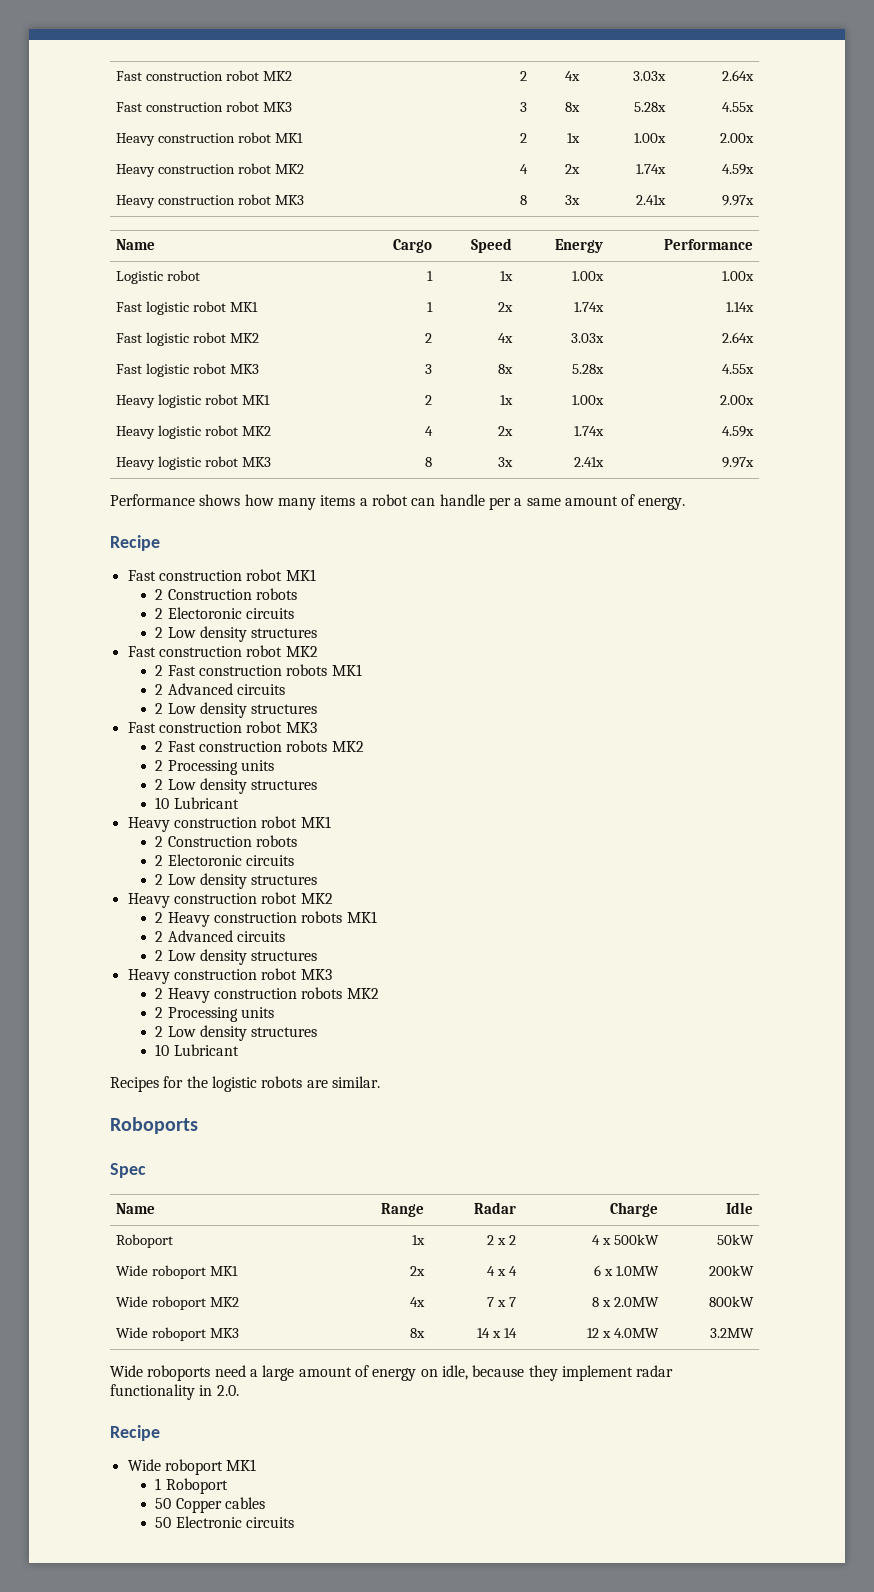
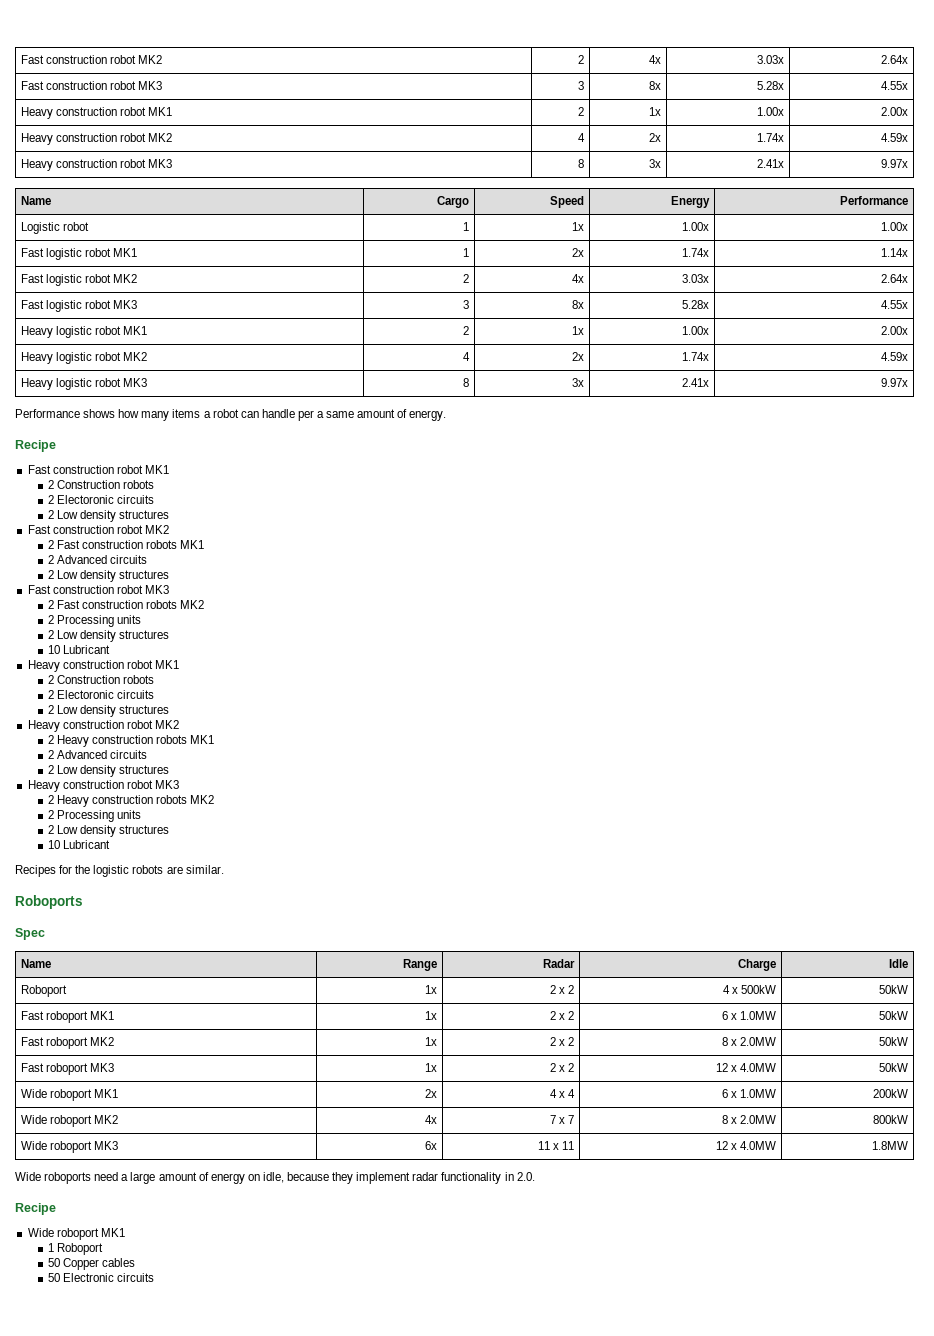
+ Fast roboport MK1 | 1x | 2 x 2 | 6 x 1.0MW | 50kW
+ Fast roboport MK2 | 1x | 2 x 2 | 8 x 2.0MW | 50kW
+ Fast roboport MK3 | 1x | 2 x 2 | 12 x 4.0MW | 50kW
- Wide roboport MK3 | 8x | 14 x 14 | 12 x 4.0MW | 3.2MW
+ Wide roboport MK3 | 6x | 11 x 11 | 12 x 4.0MW | 1.8MW

